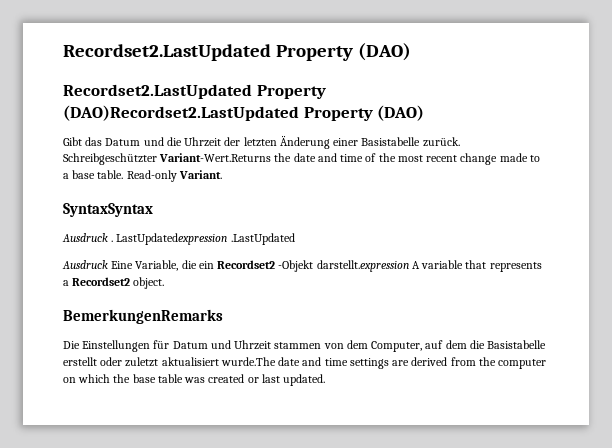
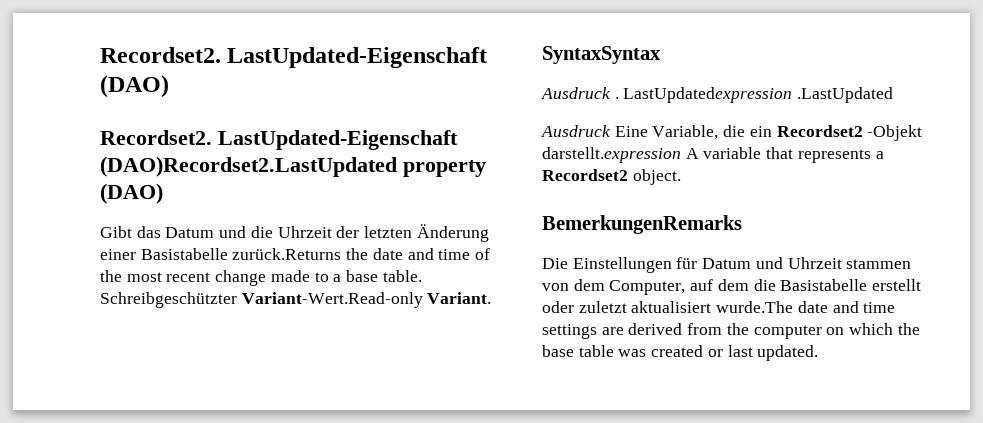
- Recordset2.LastUpdated Property (DAO)
- Recordset2.LastUpdated Property (DAO)Recordset2.LastUpdated Property (DAO)
+ Recordset2. LastUpdated-Eigenschaft (DAO)
+ Recordset2. LastUpdated-Eigenschaft (DAO)Recordset2.LastUpdated property (DAO)
- Gibt das Datum und die Uhrzeit der letzten Änderung einer Basistabelle zurück. Schreibgeschützter Variant-Wert.Returns the date and time of the most recent change made to a base table.
+ Gibt das Datum und die Uhrzeit der letzten Änderung einer Basistabelle zurück.Returns the date and time of the most recent change made to a base table.
- Read-only Variant.
+ Schreibgeschützter Variant-Wert.Read-only Variant.

